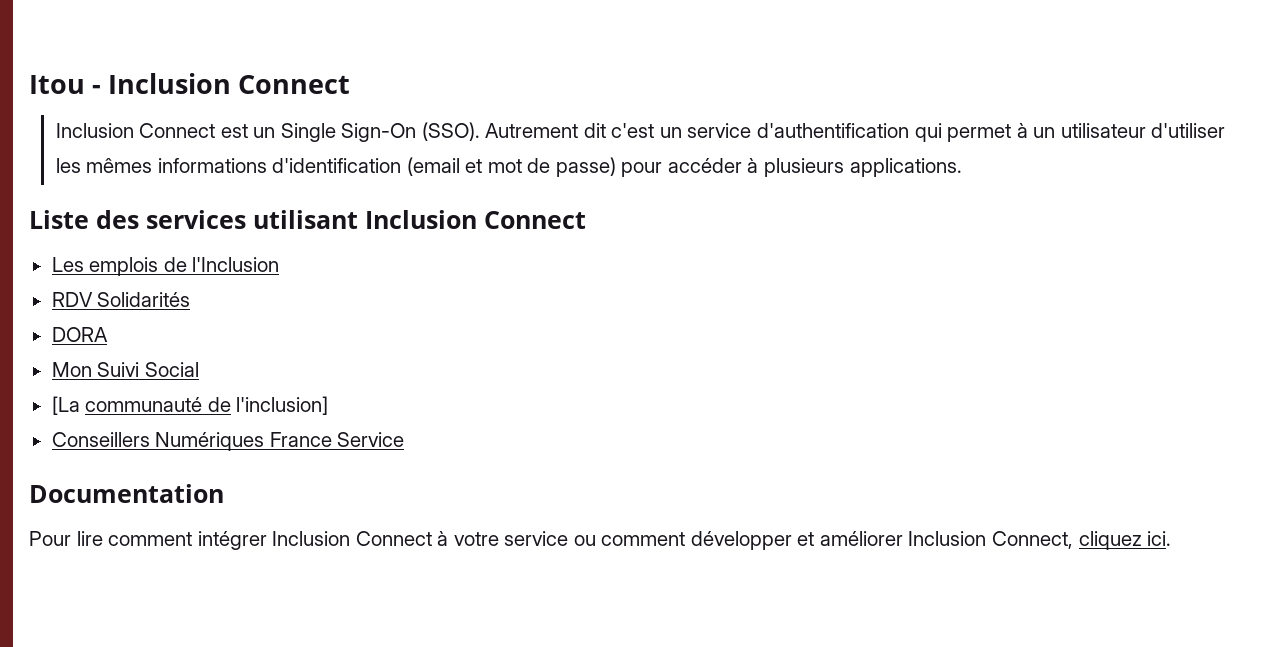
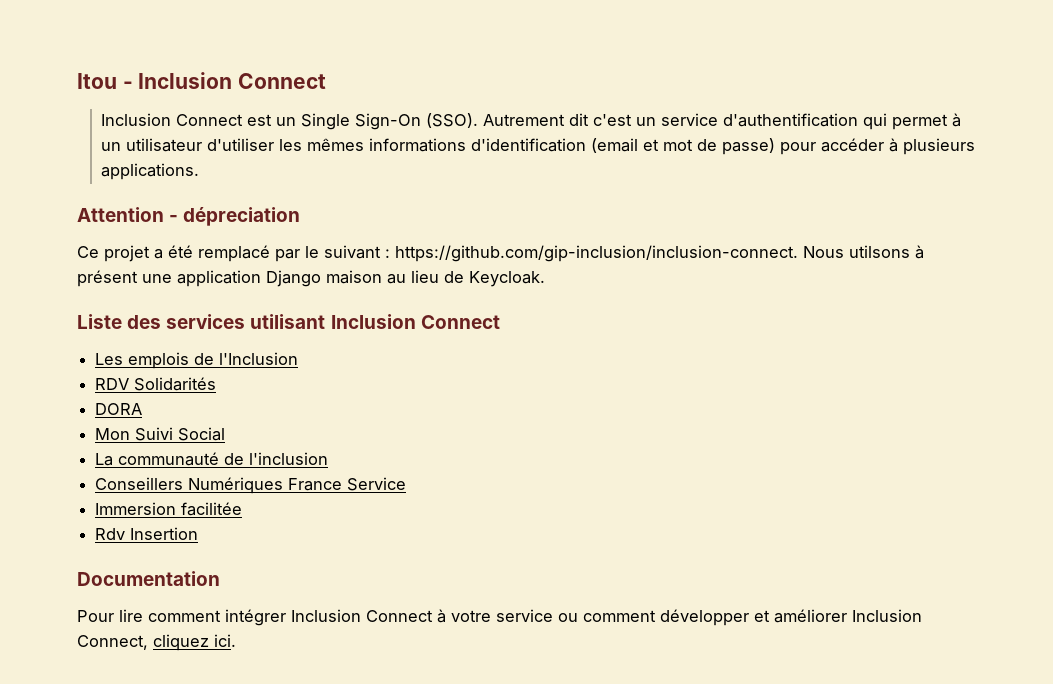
+ Attention - dépreciation
+ Ce projet a été remplacé par le suivant : https://github.com/gip-inclusion/inclusion-connect. Nous utilsons à présent une application Django maison au lieu de Keycloak.
- [La communauté de l'inclusion]
+ La communauté de l'inclusion
+ Immersion facilitée
+ Rdv Insertion

